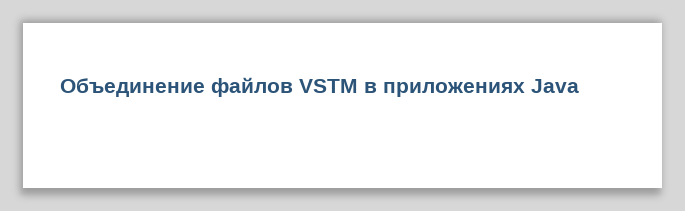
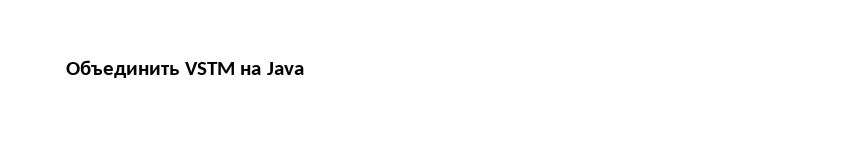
- Объединение файлов VSTM в приложениях Java
+ Объединить VSTM на Java

